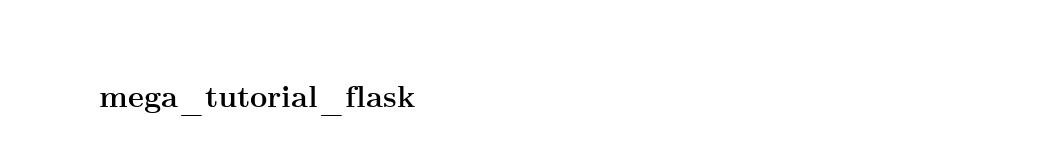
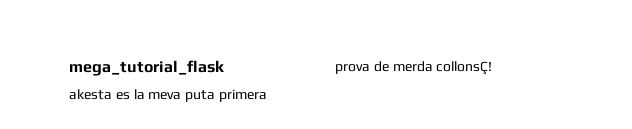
+ akesta es la meva puta primera prova de merda collonsÇ!

